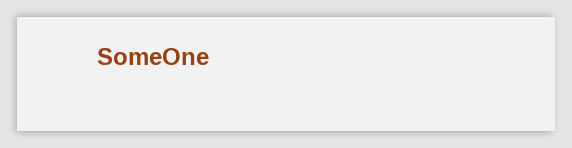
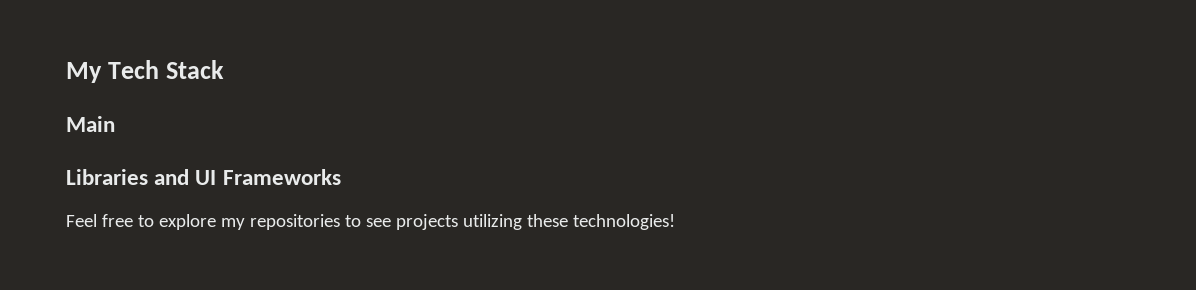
- SomeOne
+ My Tech Stack
+ Main
+ Libraries and UI Frameworks
+ Feel free to explore my repositories to see projects utilizing these technologies!

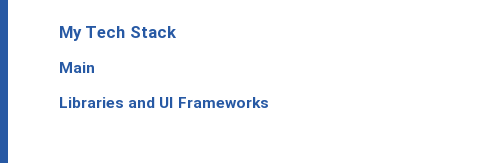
- Feel free to explore my repositories to see projects utilizing these technologies!

